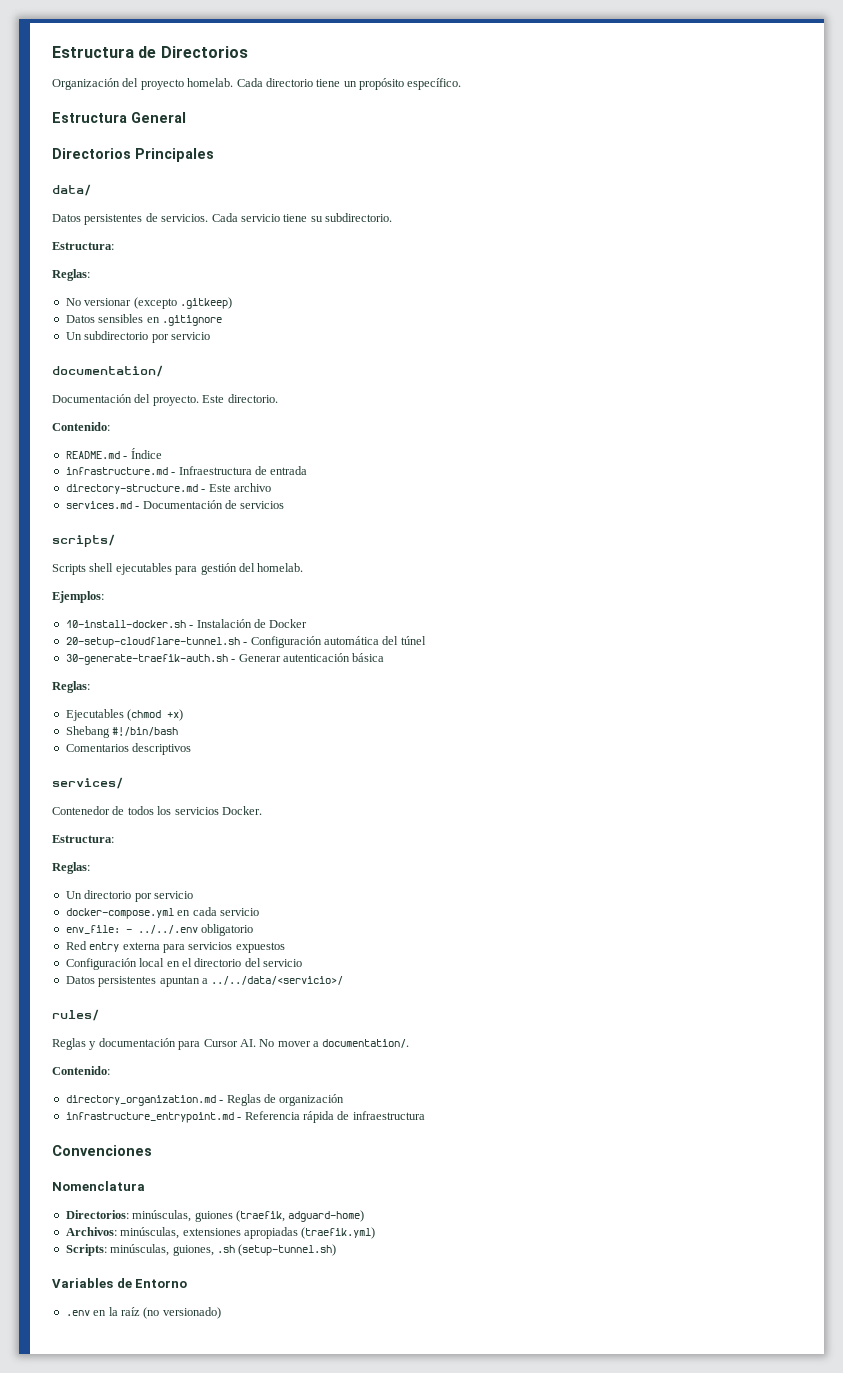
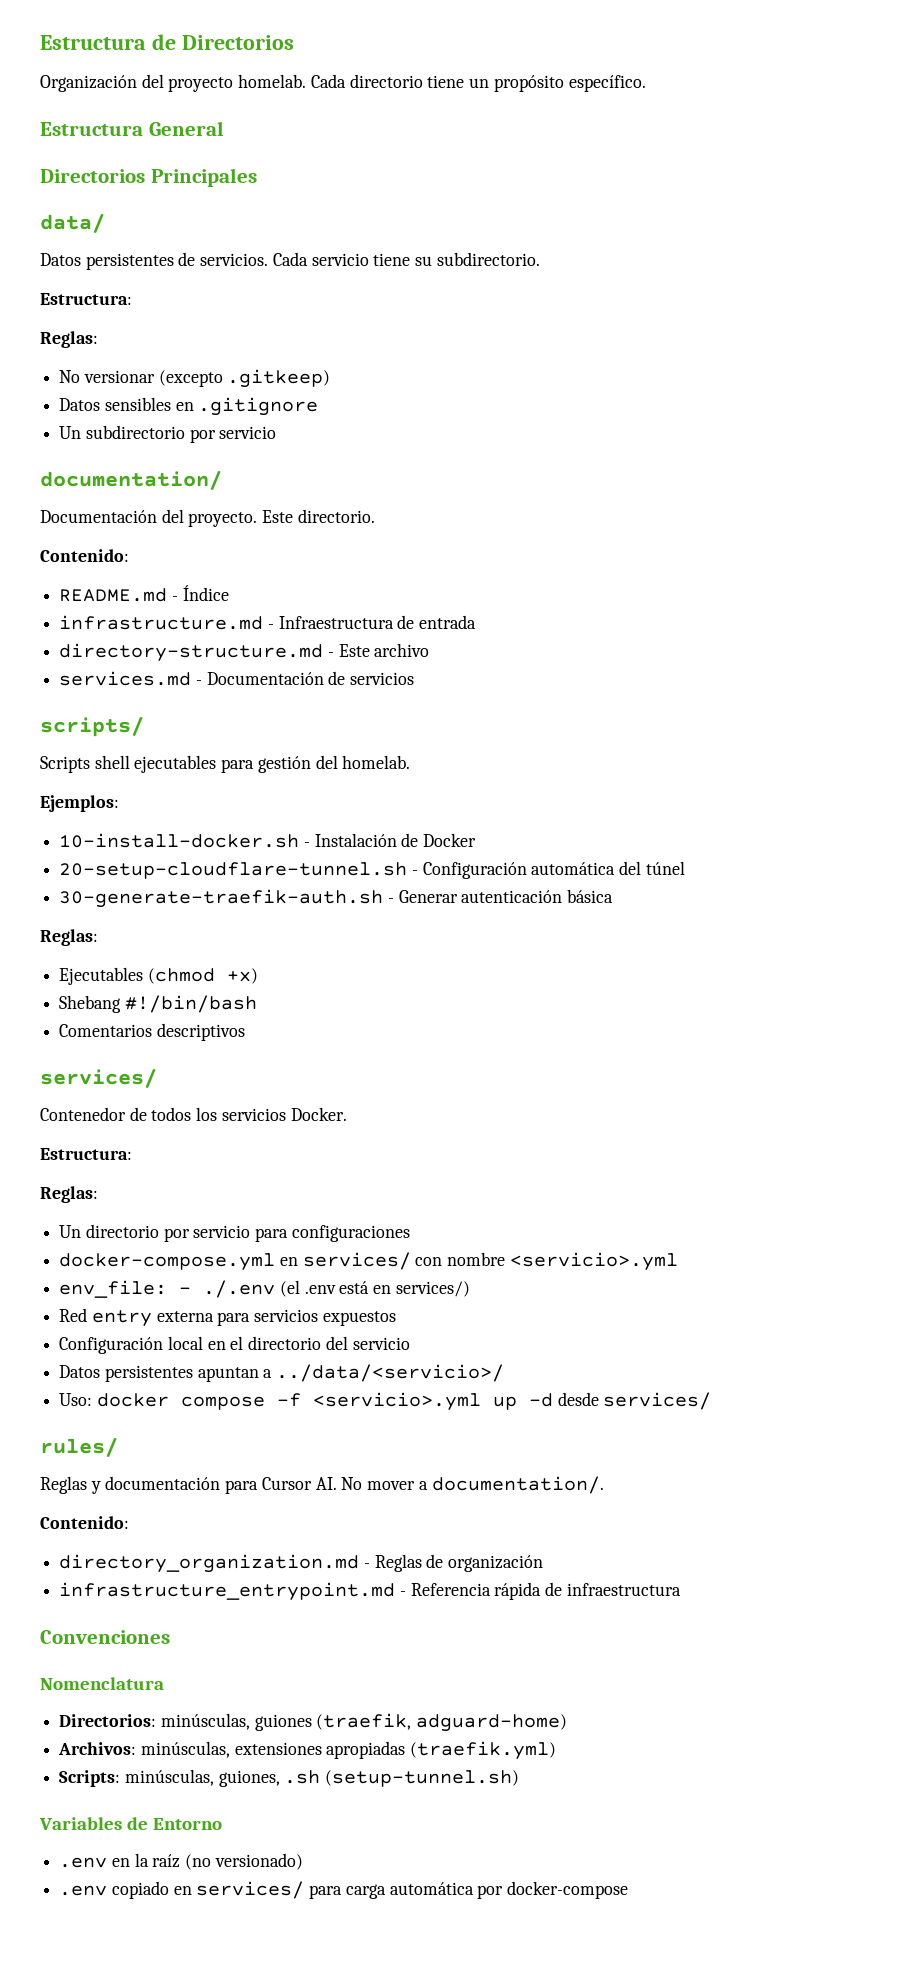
- Un directorio por servicio
+ Un directorio por servicio para configuraciones
- docker-compose.yml en cada servicio
- env_file: - ../../.env obligatorio
+ docker-compose.yml en services/ con nombre <servicio>.yml
+ env_file: - ./.env (el .env está en services/)
- Datos persistentes apuntan a ../../data/<servicio>/
+ Datos persistentes apuntan a ../data/<servicio>/
+ Uso: docker compose -f <servicio>.yml up -d desde services/
+ .env copiado en services/ para carga automática por docker-compose

